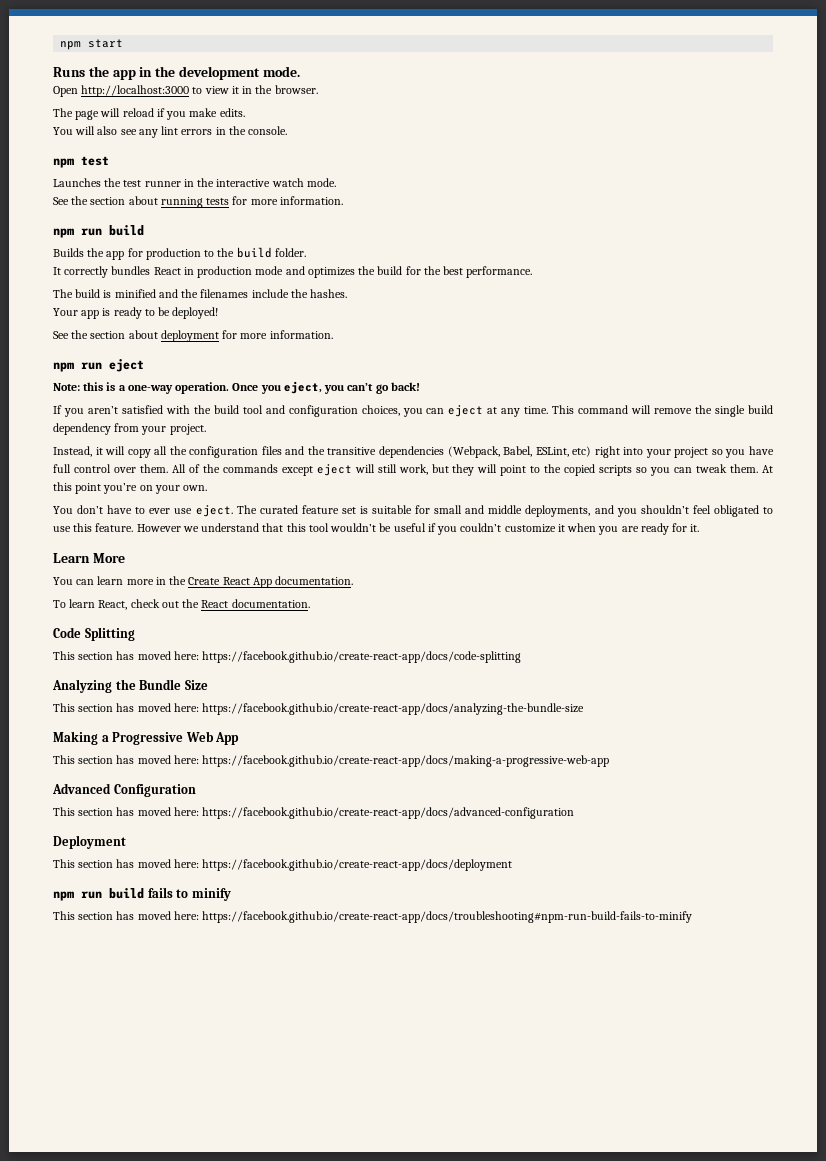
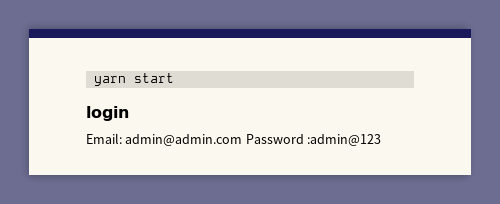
- npm start
+ yarn start
- Runs the app in the development mode.
- Open http://localhost:3000 to view it in the browser.
- The page will reload if you make edits.
- You will also see any lint errors in the console.
- npm test
- Launches the test runner in the interactive watch mode.
- See the section about running tests for more information.
- npm run build
- Builds the app for production to the build folder.
- It correctly bundles React in production mode and optimizes the build for the best performance.
- The build is minified and the filenames include the hashes.
- Your app is ready to be deployed!
- See the section about deployment for more information.
- npm run eject
- Note: this is a one-way operation. Once you eject, you can’t go back!
- If you aren’t satisfied with the build tool and configuration choices, you can eject at any time. This command will remove the single build dependency from your project.
- Instead, it will copy all the configuration files and the transitive dependencies (Webpack, Babel, ESLint, etc) right into your project so you have full control over them. All of the commands except eject will still work, but they will point to the copied scripts so you can tweak them. At this point you’re on your own.
- You don’t have to ever use eject. The curated feature set is suitable for small and middle deployments, and you shouldn’t feel obligated to use this feature. However we understand that this tool wouldn’t be useful if you couldn’t customize it when you are ready for it.
- Learn More
- You can learn more in the Create React App documentation.
- To learn React, check out the React documentation.
- Code Splitting
- This section has moved here: https://facebook.github.io/create-react-app/docs/code-splitting
- Analyzing the Bundle Size
- This section has moved here: https://facebook.github.io/create-react-app/docs/analyzing-the-bundle-size
- Making a Progressive Web App
- This section has moved here: https://facebook.github.io/create-react-app/docs/making-a-progressive-web-app
- Advanced Configuration
- This section has moved here: https://facebook.github.io/create-react-app/docs/advanced-configuration
- Deployment
- This section has moved here: https://facebook.github.io/create-react-app/docs/deployment
- npm run build fails to minify
- This section has moved here: https://facebook.github.io/create-react-app/docs/troubleshooting#npm-run-build-fails-to-minify
+ login
+ Email: admin@admin.com Password :admin@123

